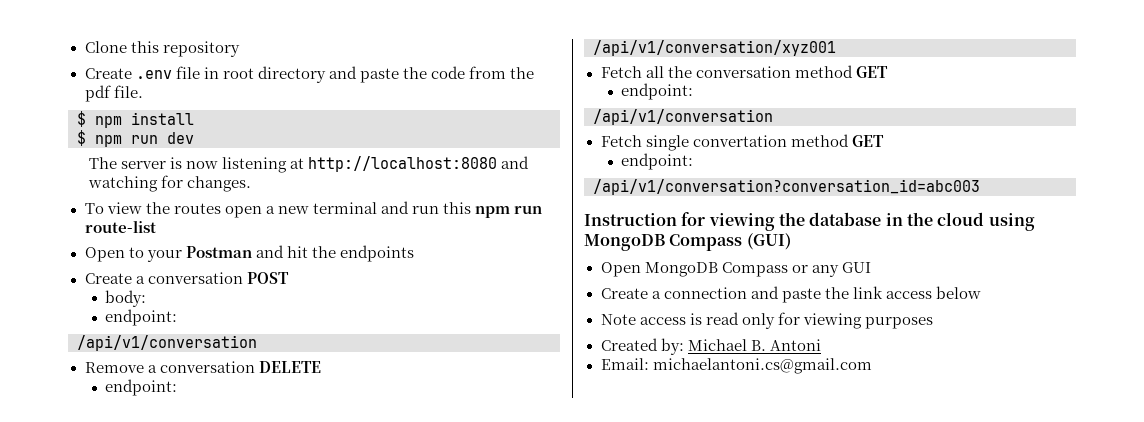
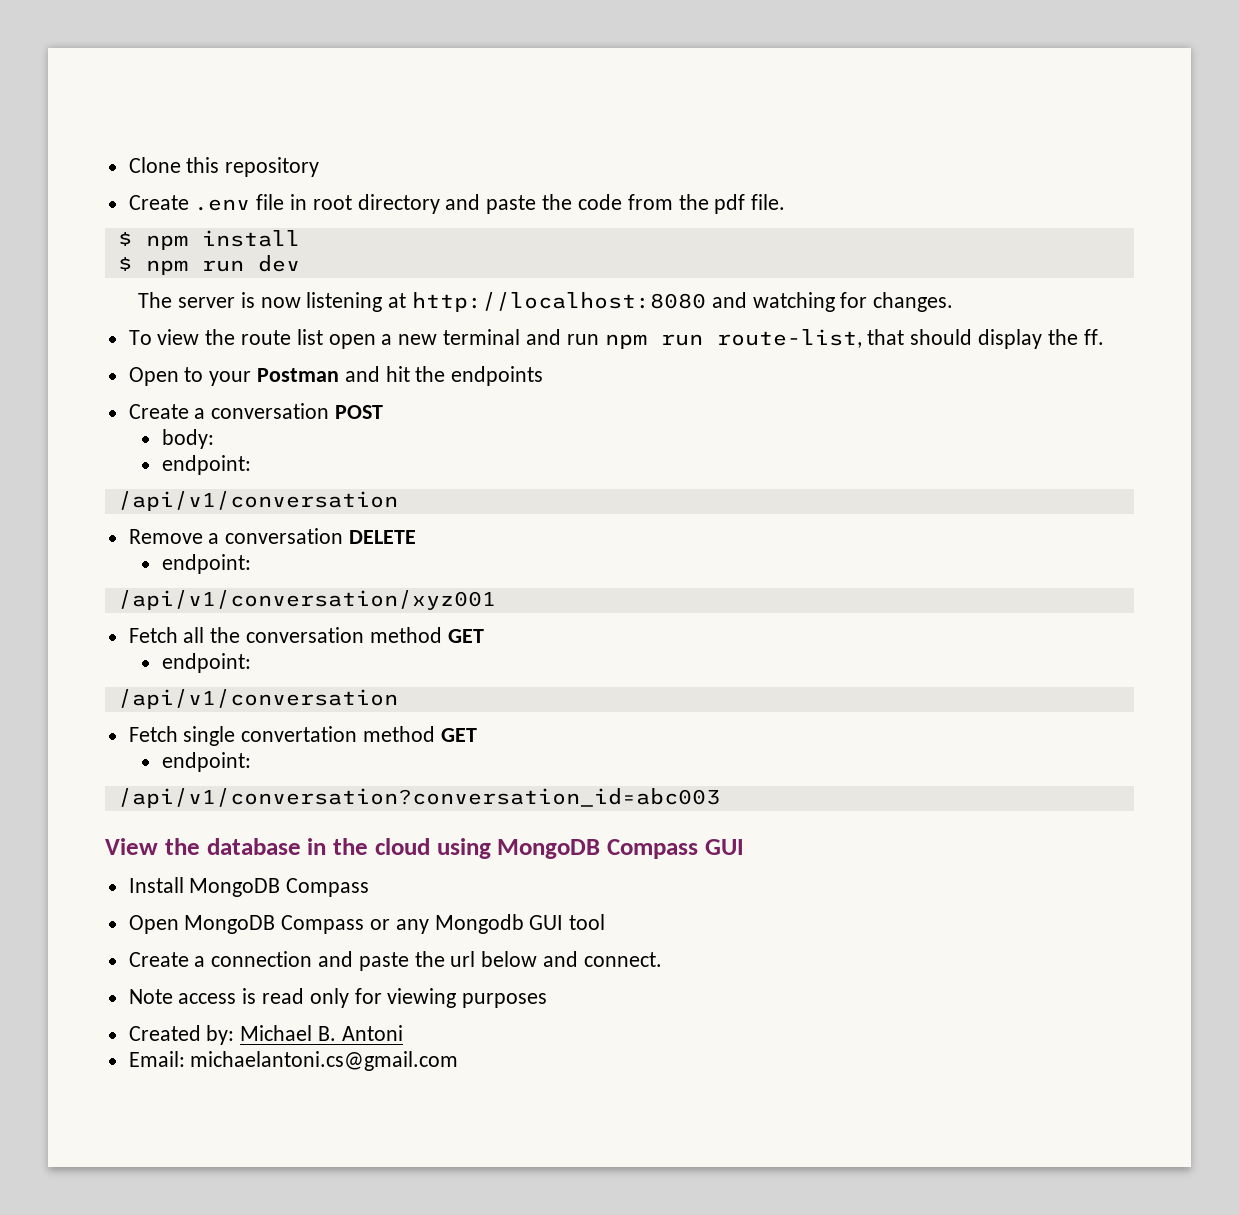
- To view the routes open a new terminal and run this npm run route-list
+ To view the route list open a new terminal and run npm run route-list, that should display the ff.
- Instruction for viewing the database in the cloud using MongoDB Compass (GUI)
+ View the database in the cloud using MongoDB Compass GUI
+ Install MongoDB Compass
- Open MongoDB Compass or any GUI
+ Open MongoDB Compass or any Mongodb GUI tool
- Create a connection and paste the link access below
+ Create a connection and paste the url below and connect.

